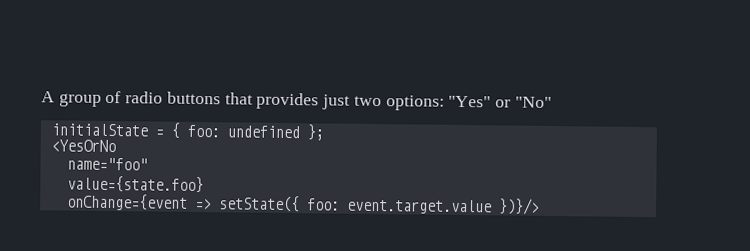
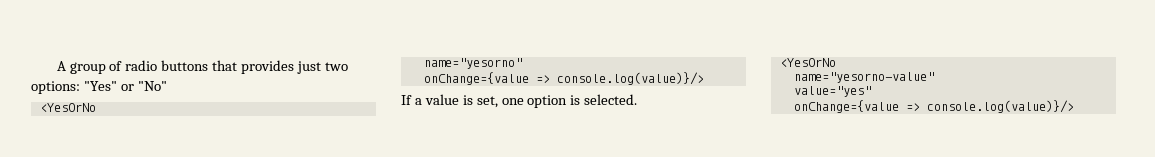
  A group of radio buttons that provides just two options: "Yes" or "No"
- initialState = { foo: undefined };
  <YesOrNo
- name="foo"
- value={state.foo}
- onChange={event => setState({ foo: event.target.value })}/>
+ name="yesorno"
+ onChange={value => console.log(value)}/>
+ If a value is set, one option is selected.
+ <YesOrNo
+ name="yesorno-value"
+ value="yes"
+ onChange={value => console.log(value)}/>

